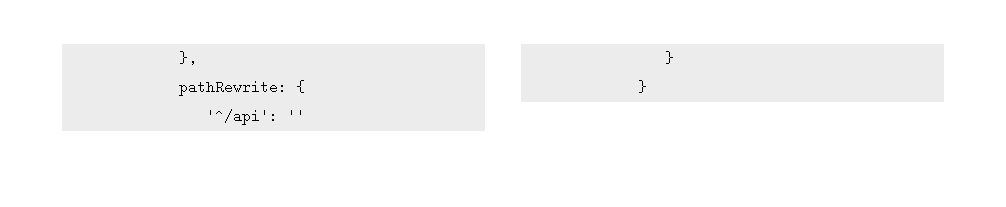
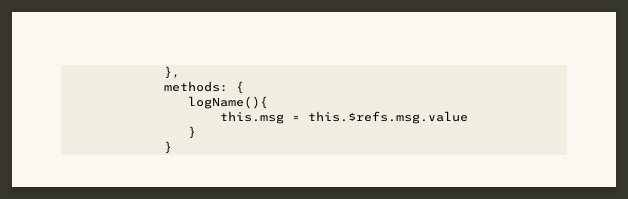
- pathRewrite: {
+ methods: {
- '^/api': ''
+ logName(){
+ this.msg = this.$refs.msg.value

